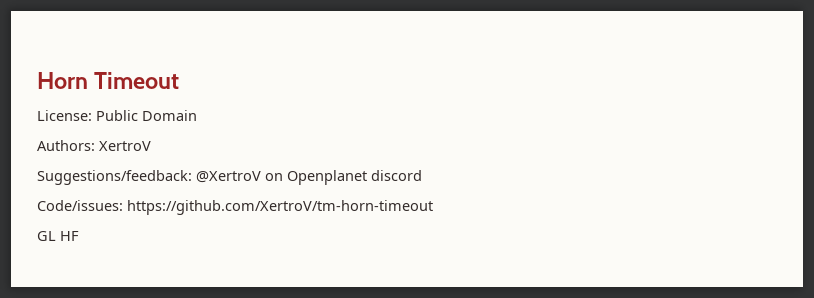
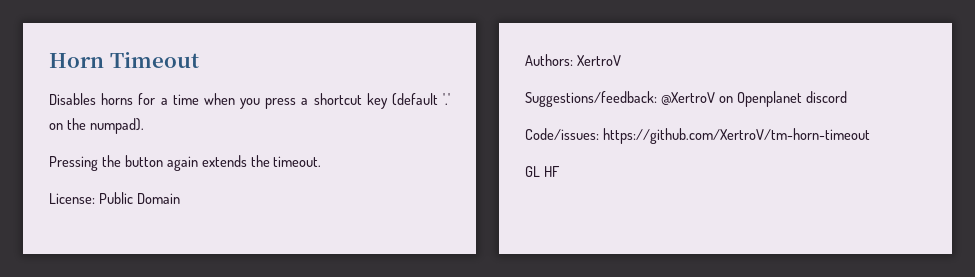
+ Disables horns for a time when you press a shortcut key (default '.' on the numpad).
+ Pressing the button again extends the timeout.

